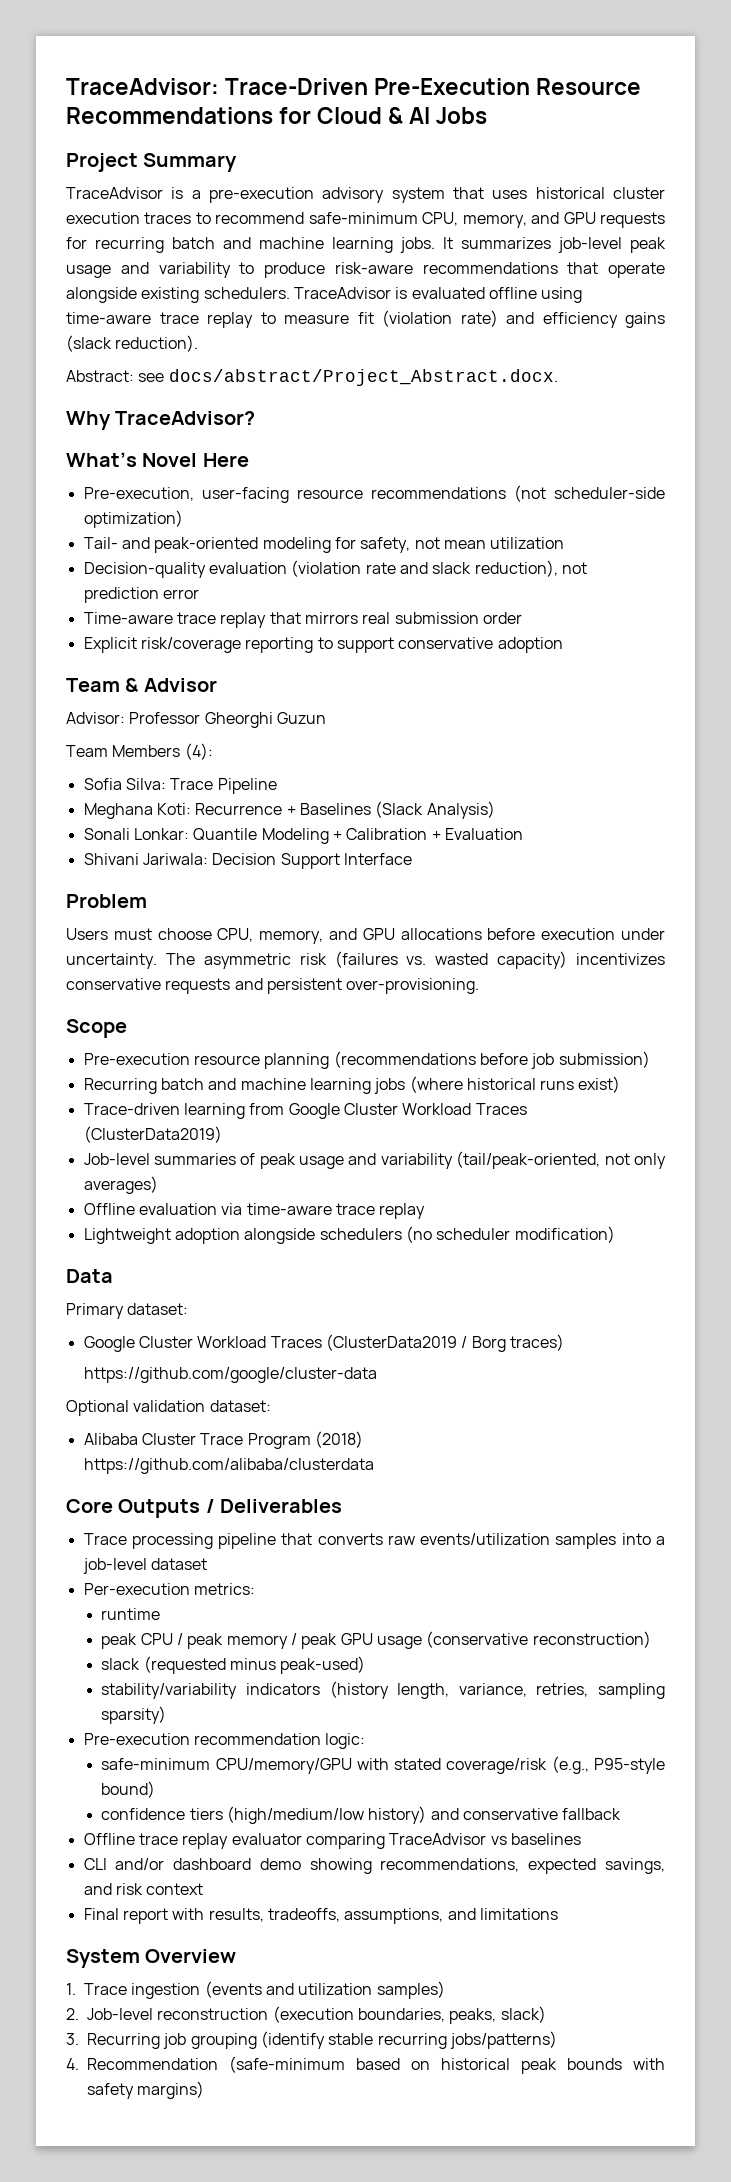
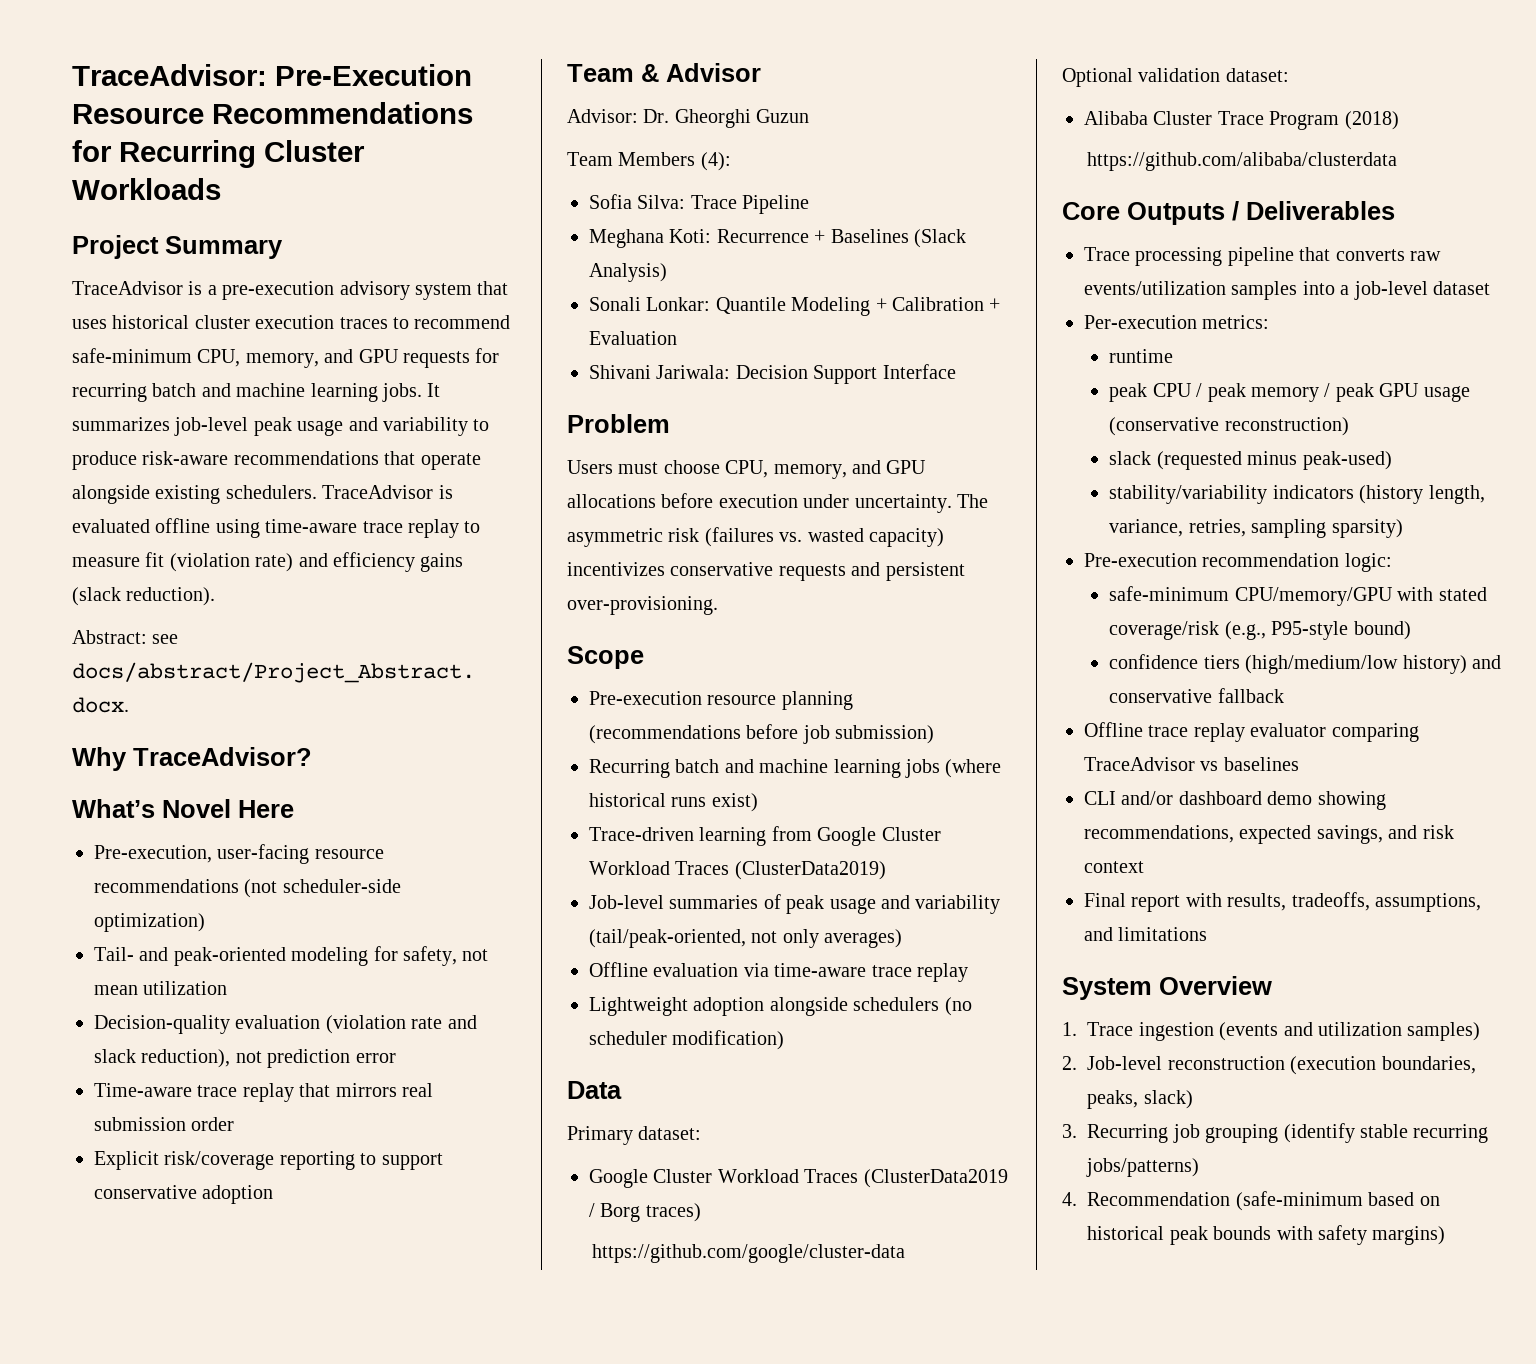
- TraceAdvisor: Trace-Driven Pre-Execution Resource Recommendations for Cloud & AI Jobs
+ TraceAdvisor: Pre-Execution Resource Recommendations for Recurring Cluster Workloads
- Advisor: Professor Gheorghi Guzun
+ Advisor: Dr. Gheorghi Guzun

